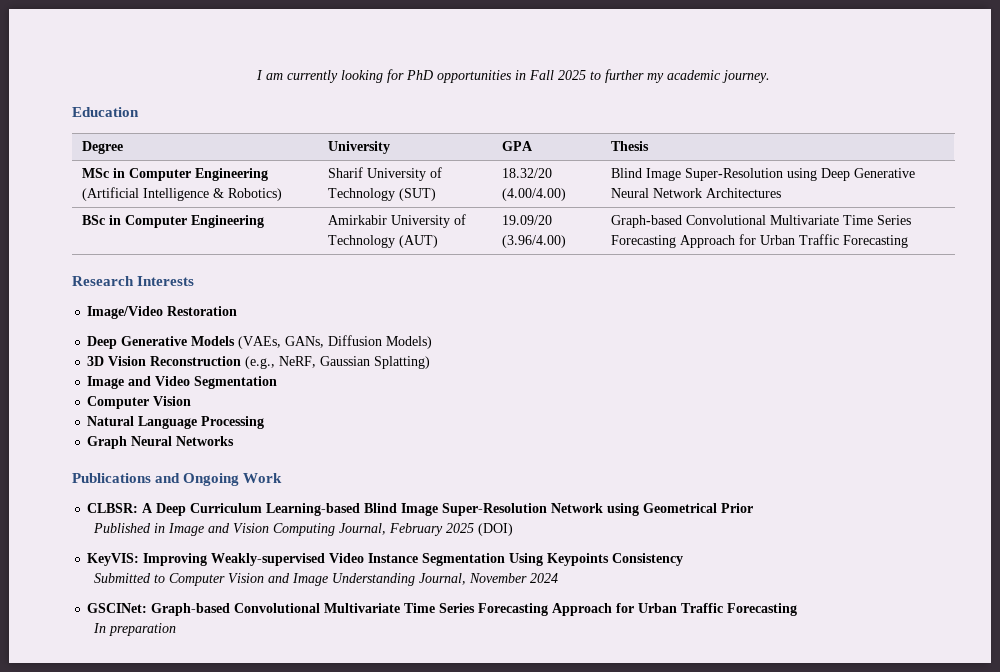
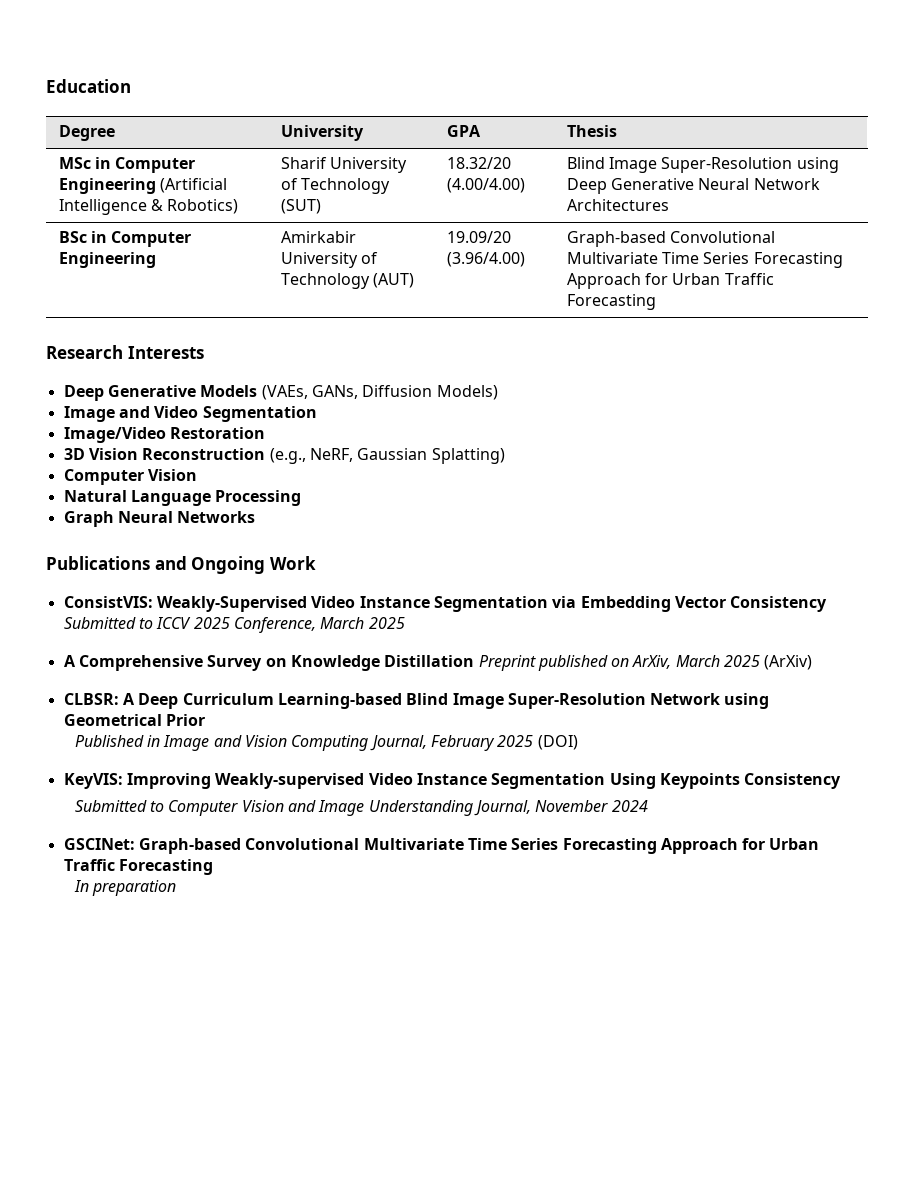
- I am currently looking for PhD opportunities in Fall 2025 to further my academic journey.
- Image/Video Restoration
+ Image and Video Segmentation
+ Image/Video Restoration
- Image and Video Segmentation
+ ConsistVIS: Weakly-Supervised Video Instance Segmentation via Embedding Vector Consistency Submitted to ICCV 2025 Conference, March 2025
+ A Comprehensive Survey on Knowledge Distillation Preprint published on ArXiv, March 2025 (ArXiv)

